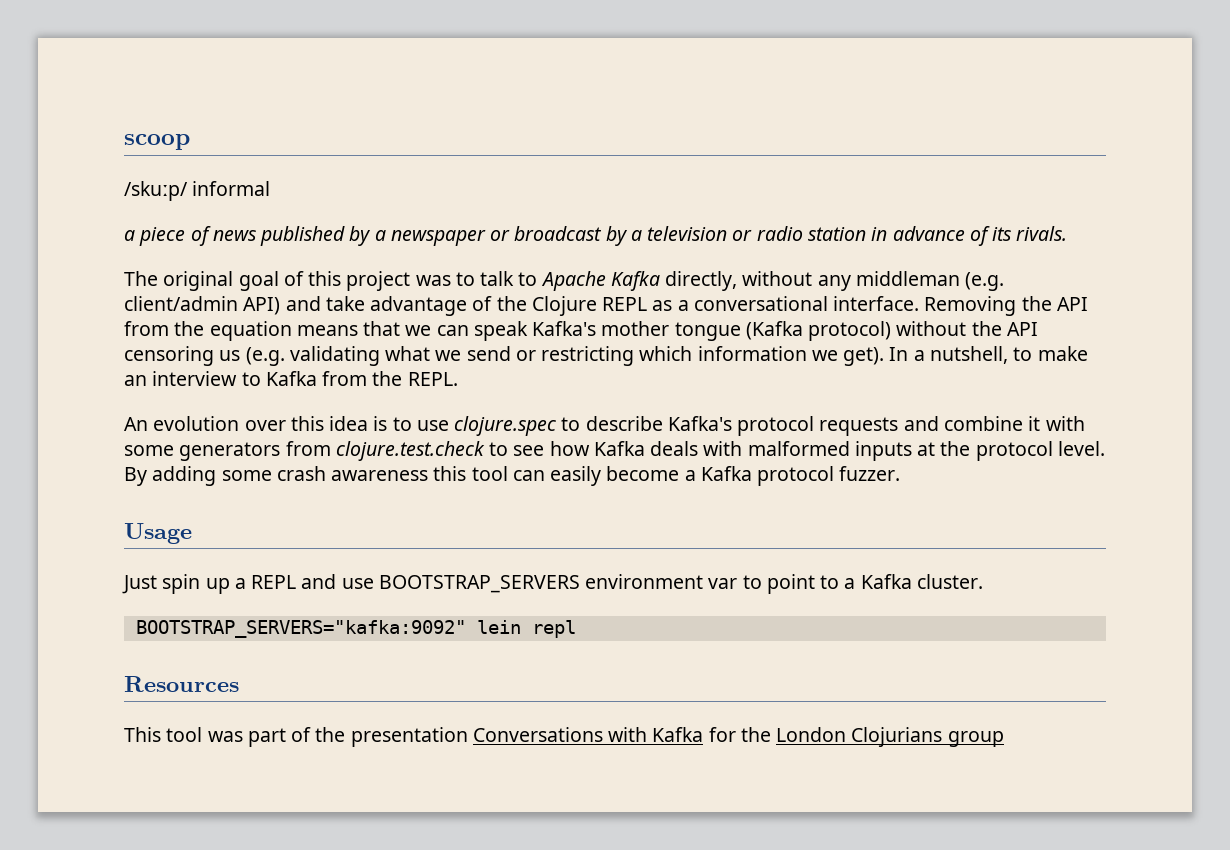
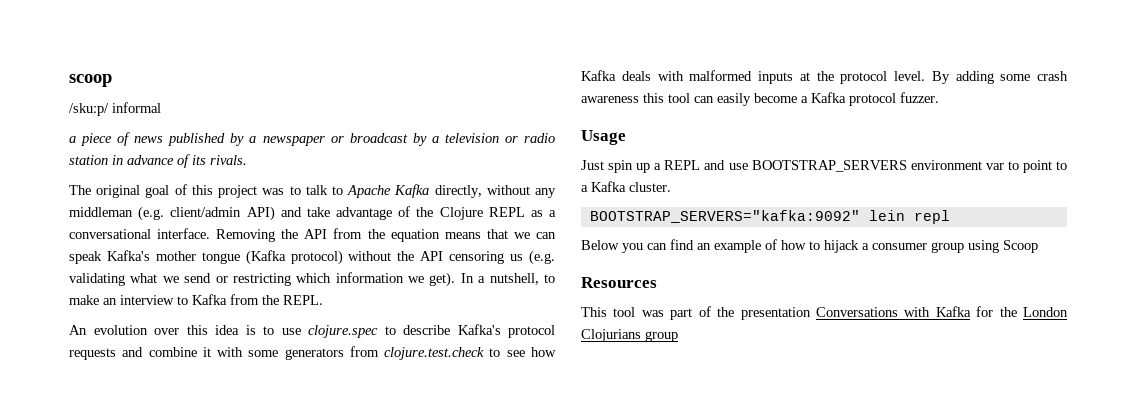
+ Below you can find an example of how to hijack a consumer group using Scoop

